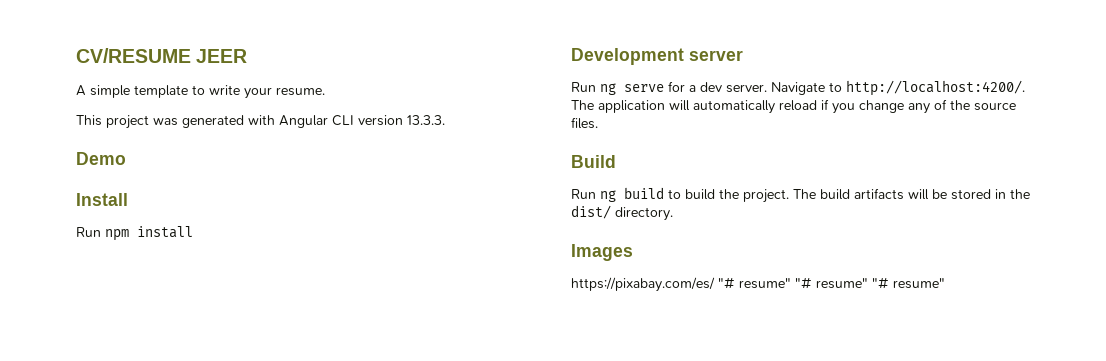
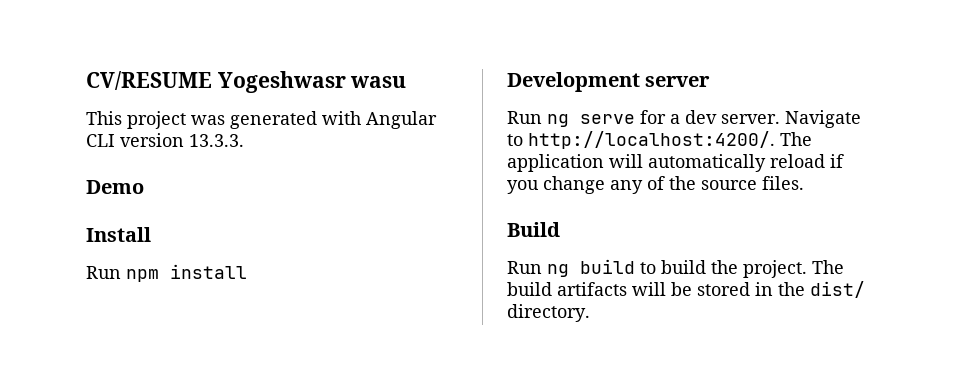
- CV/RESUME JEER
- A simple template to write your resume.
+ CV/RESUME Yogeshwasr wasu
- Images
- https://pixabay.com/es/ "# resume" "# resume" "# resume"

